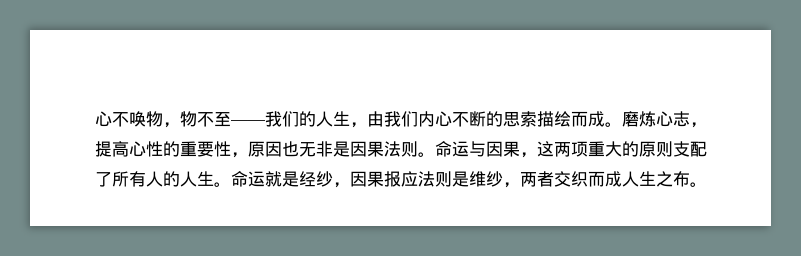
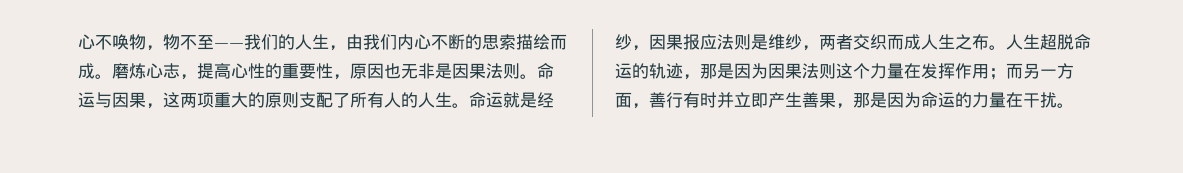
+ 人生超脱命运的轨迹，那是因为因果法则这个力量在发挥作用；而另一方面，善行有时并立即产生善果，那是因为命运的力量在干扰。

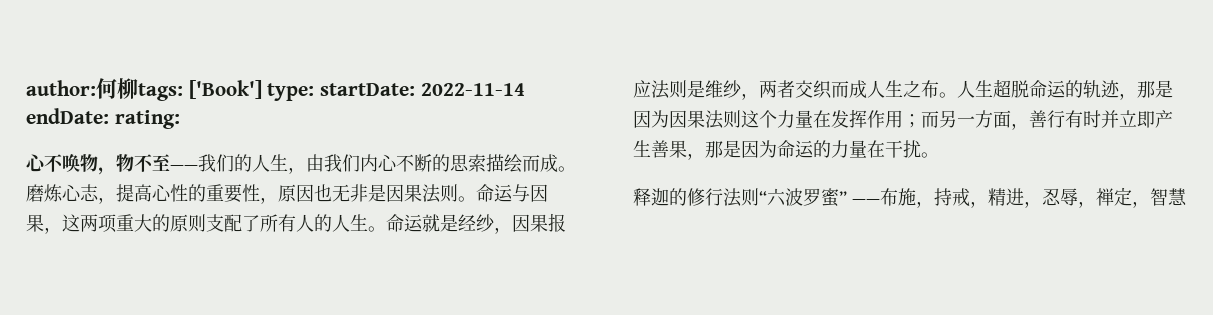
+ author:何柳tags: ['Book'] type: startDate: 2022-11-14 endDate: rating:
+ 释迦的修行法则“六波罗蜜” ——布施，持戒，精进，忍辱，禅定，智慧

